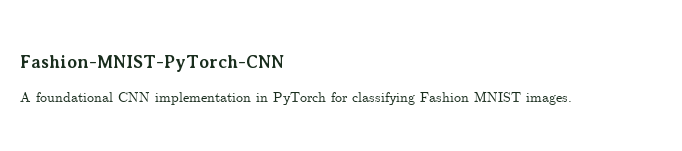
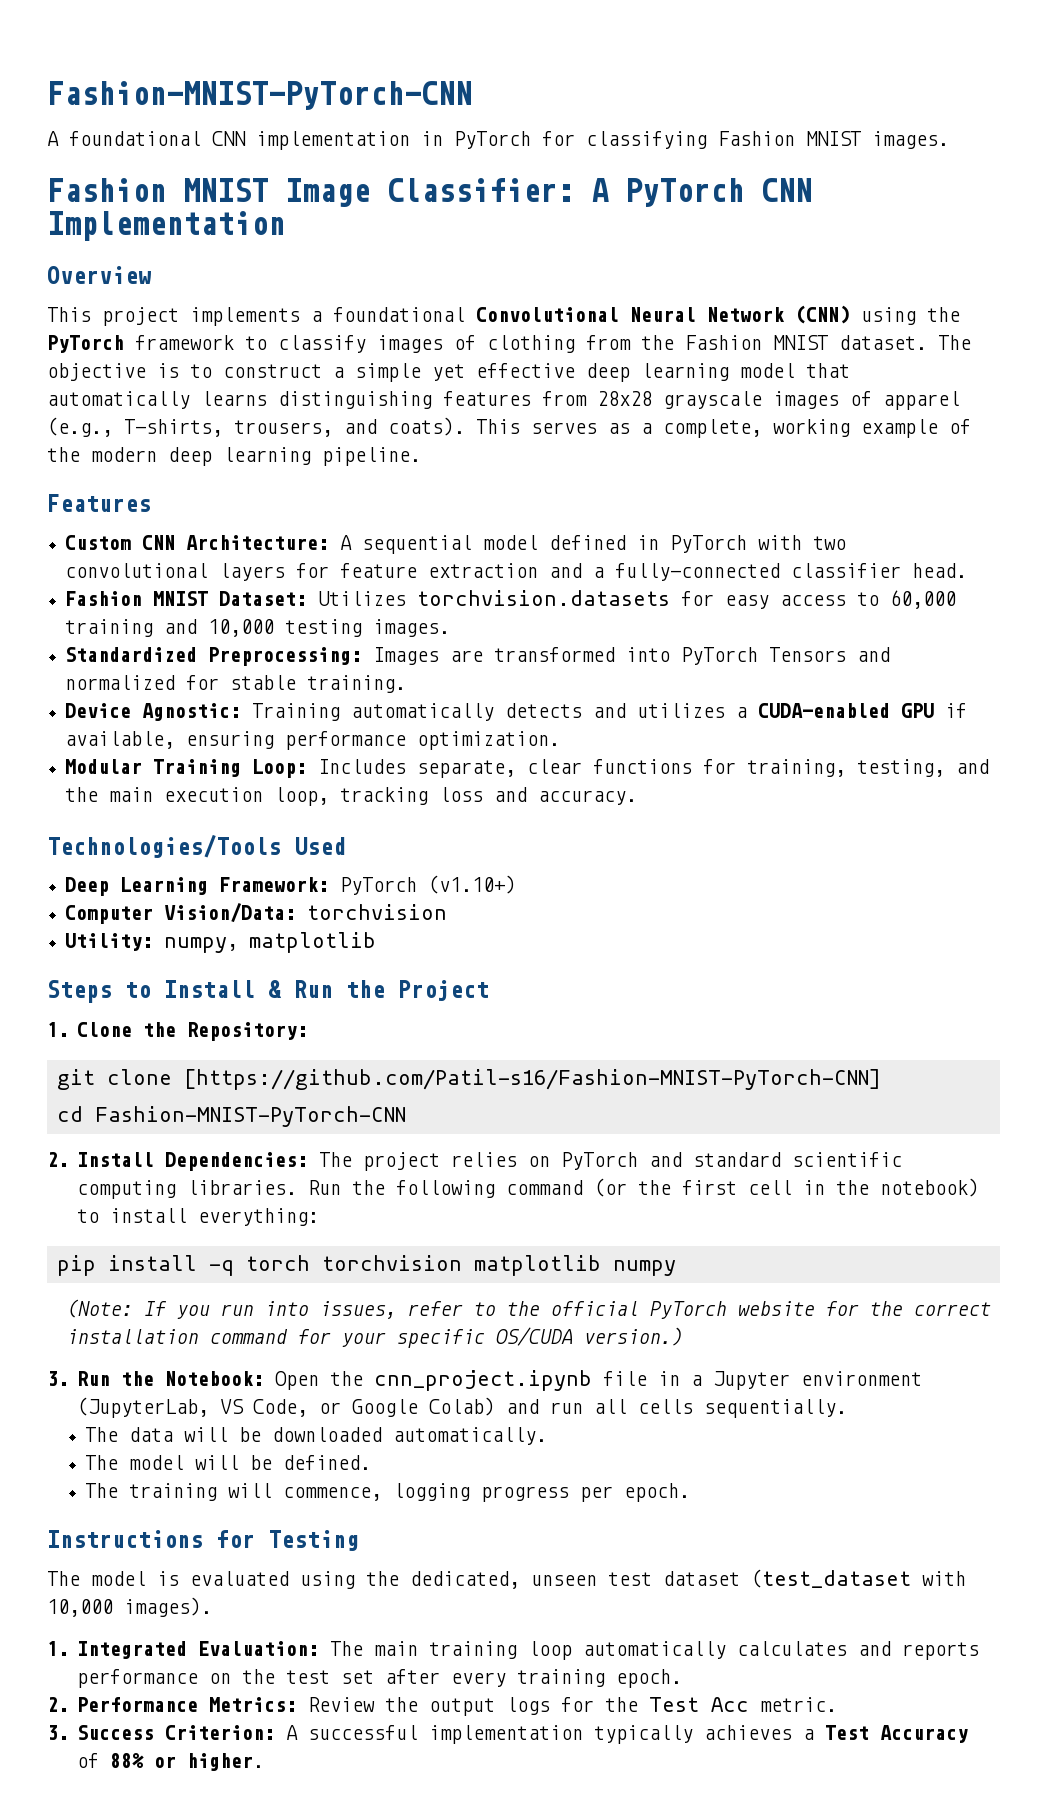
+ Fashion MNIST Image Classifier: A PyTorch CNN Implementation
+ Overview
+ This project implements a foundational Convolutional Neural Network (CNN) using the PyTorch framework to classify images of clothing from the Fashion MNIST dataset. The objective is to construct a simple yet effective deep learning model that automatically learns distinguishing features from 28x28 grayscale images of apparel (e.g., T-shirts, trousers, and coats). This serves as a complete, working example of the modern deep learning pipeline.
+ Features
+ Custom CNN Architecture: A sequential model defined in PyTorch with two convolutional layers for feature extraction and a fully-connected classifier head.
+ Fashion MNIST Dataset: Utilizes torchvision.datasets for easy access to 60,000 training and 10,000 testing images.
+ Standardized Preprocessing: Images are transformed into PyTorch Tensors and normalized for stable training.
+ Device Agnostic: Training automatically detects and utilizes a CUDA-enabled GPU if available, ensuring performance optimization.
+ Modular Training Loop: Includes separate, clear functions for training, testing, and the main execution loop, tracking loss and accuracy.
+ Technologies/Tools Used
+ Deep Learning Framework: PyTorch (v1.10+)
+ Computer Vision/Data: torchvision
+ Utility: numpy, matplotlib
+ Steps to Install & Run the Project
+ 1. Clone the Repository:
+ git clone [https://github.com/Patil-s16/Fashion-MNIST-PyTorch-CNN]
+ cd Fashion-MNIST-PyTorch-CNN
+ 2. Install Dependencies: The project relies on PyTorch and standard scientific computing libraries. Run the following command (or the first cell in the notebook) to install everything:
+ pip install -q torch torchvision matplotlib numpy
+ (Note: If you run into issues, refer to the official PyTorch website for the correct installation command for your specific OS/CUDA version.)
+ 3. Run the Notebook: Open the cnn_project.ipynb file in a Jupyter environment (JupyterLab, VS Code, or Google Colab) and run all cells sequentially.
+ The data will be downloaded automatically.
+ The model will be defined.
+ The training will commence, logging progress per epoch.
+ Instructions for Testing
+ The model is evaluated using the dedicated, unseen test dataset (test_dataset with 10,000 images).
+ 1. Integrated Evaluation: The main training loop automatically calculates and reports performance on the test set after every training epoch.
+ 2. Performance Metrics: Review the output logs for the Test Acc metric.
+ 3. Success Criterion: A successful implementation typically achieves a Test Accuracy of 88% or higher.

